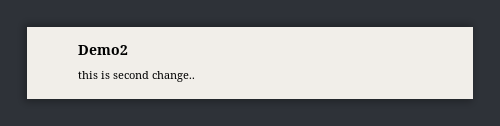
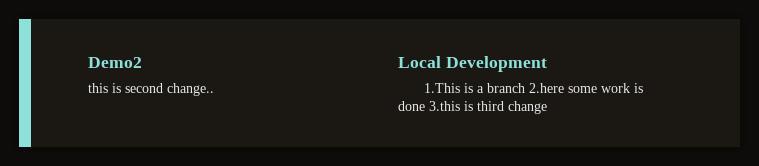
+ Local Development
+ 1.This is a branch 2.here some work is done 3.this is third change

